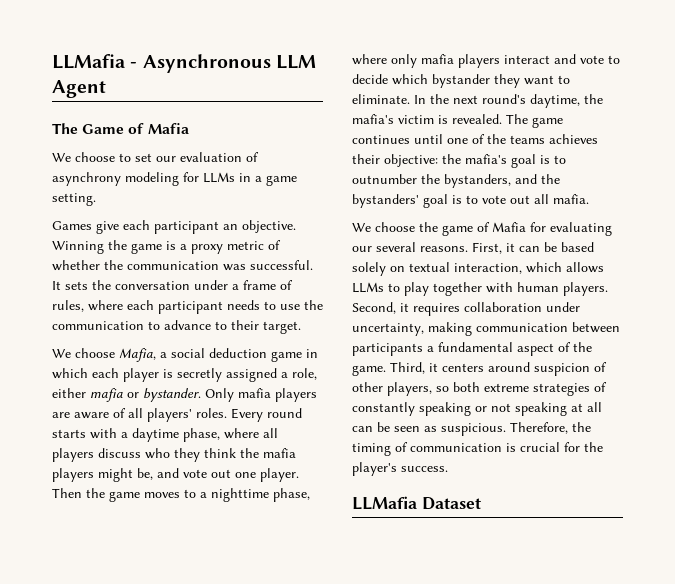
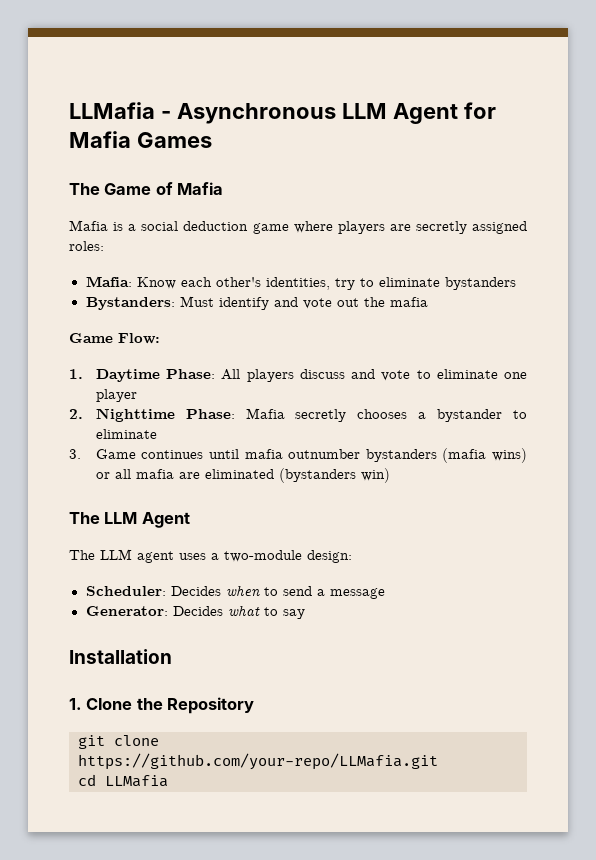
- LLMafia - Asynchronous LLM Agent
+ LLMafia - Asynchronous LLM Agent for Mafia Games
- We choose to set our evaluation of asynchrony modeling for LLMs in a game setting.
- Games give each participant an objective. Winning the game is a proxy metric of whether the communication was successful. It sets the conversation under a frame of rules, where each participant needs to use the communication to advance to their target.
- We choose Mafia, a social deduction game in which each player is secretly assigned a role, either mafia or bystander. Only mafia players are aware of all players' roles. Every round starts with a daytime phase, where all players discuss who they think the mafia players might be, and vote out one player. Then the game moves to a nighttime phase, where only mafia players interact and vote to decide which bystander they want to eliminate. In the next round's daytime, the mafia's victim is revealed. The game continues until one of the teams achieves their objective: the mafia's goal is to outnumber the bystanders, and the bystanders' goal is to vote out all mafia.
- We choose the game of Mafia for evaluating our several reasons. First, it can be based solely on textual interaction, which allows LLMs to play together with human players. Second, it requires collaboration under uncertainty, making communication between participants a fundamental aspect of the game. Third, it centers around suspicion of other players, so both extreme strategies of constantly speaking or not speaking at all can be seen as suspicious. Therefore, the timing of communication is crucial for the player's success.
- LLMafia Dataset
+ Mafia is a social deduction game where players are secretly assigned roles:
+ Mafia: Know each other's identities, try to eliminate bystanders
+ Bystanders: Must identify and vote out the mafia
+ Game Flow:
+ 1. Daytime Phase: All players discuss and vote to eliminate one player
+ 2. Nighttime Phase: Mafia secretly chooses a bystander to eliminate
+ 3. Game continues until mafia outnumber bystanders (mafia wins) or all mafia are eliminated (bystanders win)
+ The LLM Agent
+ The LLM agent uses a two-module design:
+ Scheduler: Decides when to send a message
+ Generator: Decides what to say
+ Installation
+ 1. Clone the Repository
+ git clone https://github.com/your-repo/LLMafia.git
+ cd LLMafia

